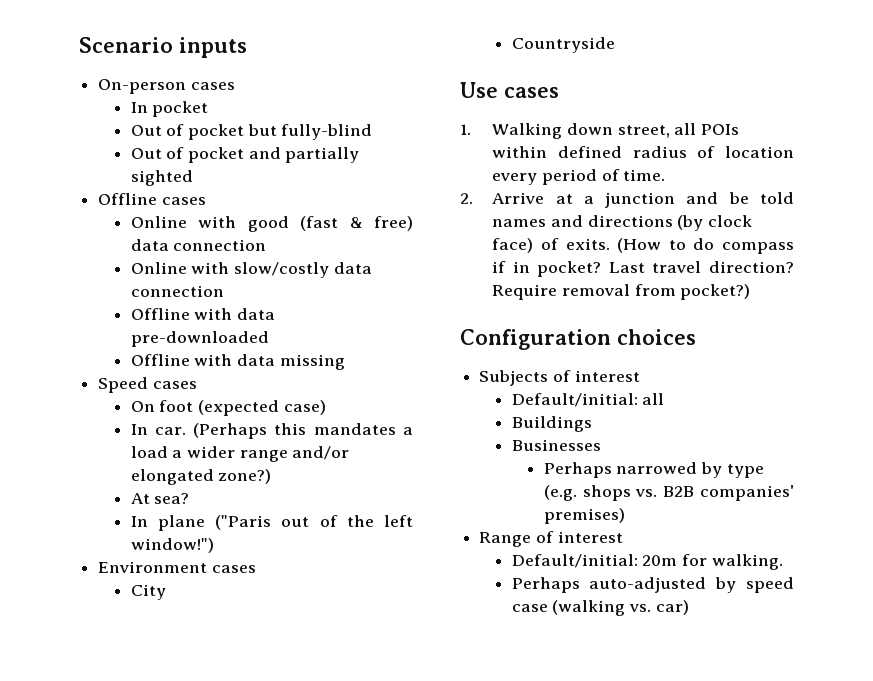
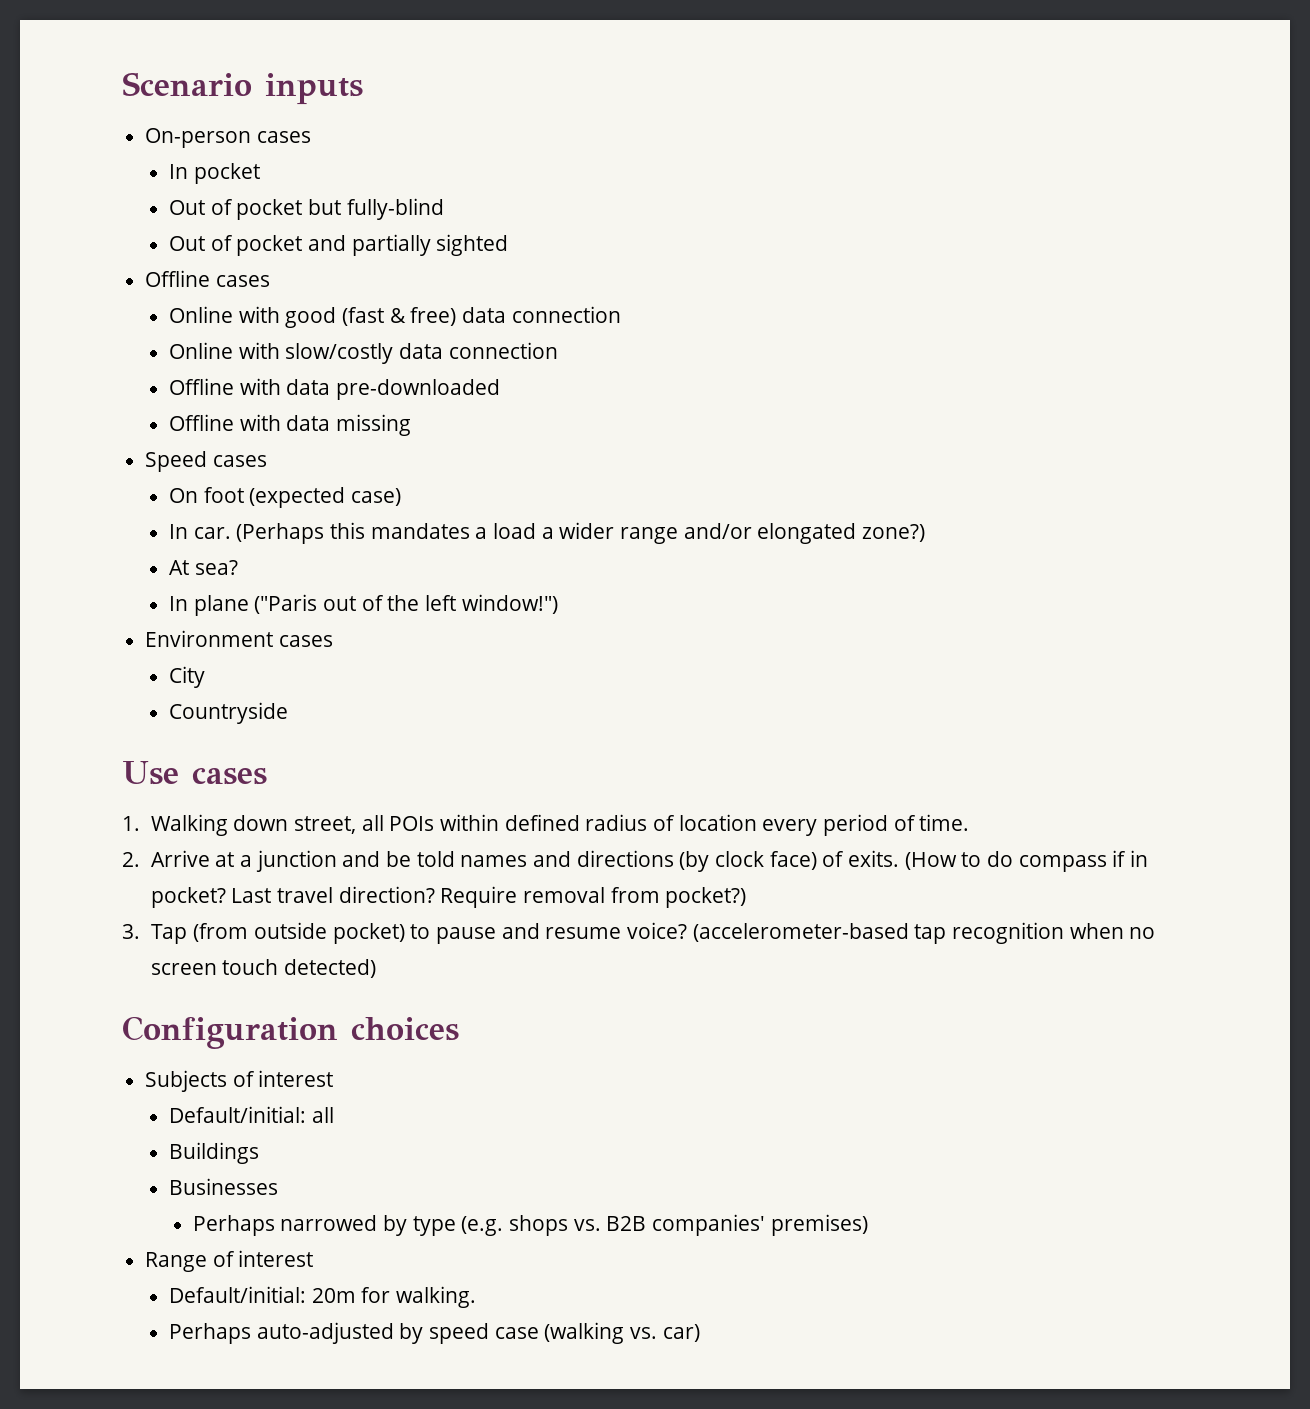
+ 3. Tap (from outside pocket) to pause and resume voice? (accelerometer-based tap recognition when no screen touch detected)

